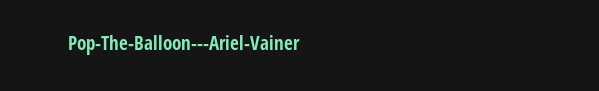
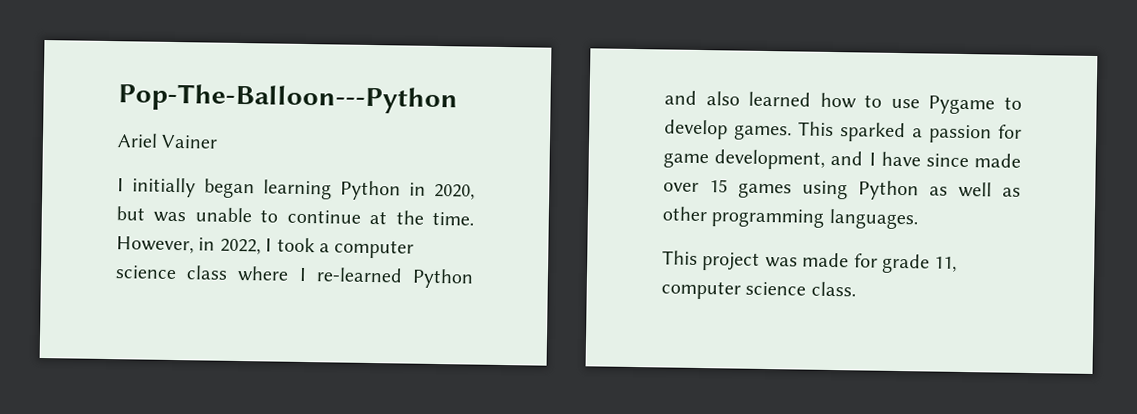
- Pop-The-Balloon---Ariel-Vainer
+ Pop-The-Balloon---Python
+ Ariel Vainer
+ I initially began learning Python in 2020, but was unable to continue at the time. However, in 2022, I took a computer science class where I re-learned Python and also learned how to use Pygame to develop games. This sparked a passion for game development, and I have since made over 15 games using Python as well as other programming languages.
+ This project was made for grade 11, computer science class.

